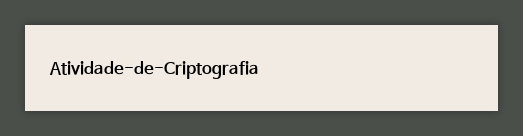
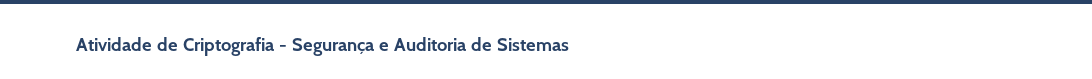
- Atividade-de-Criptografia
+ Atividade de Criptografia - Segurança e Auditoria de Sistemas

